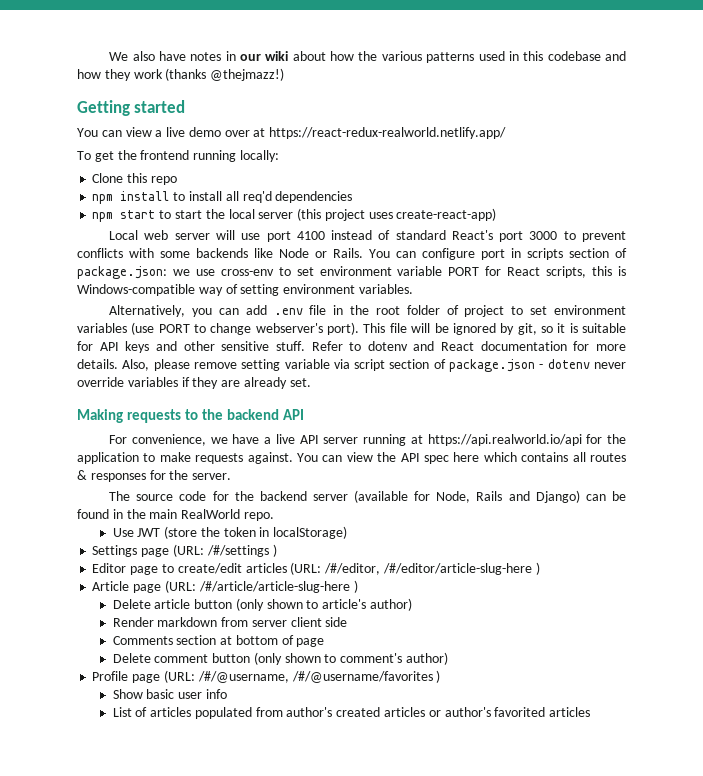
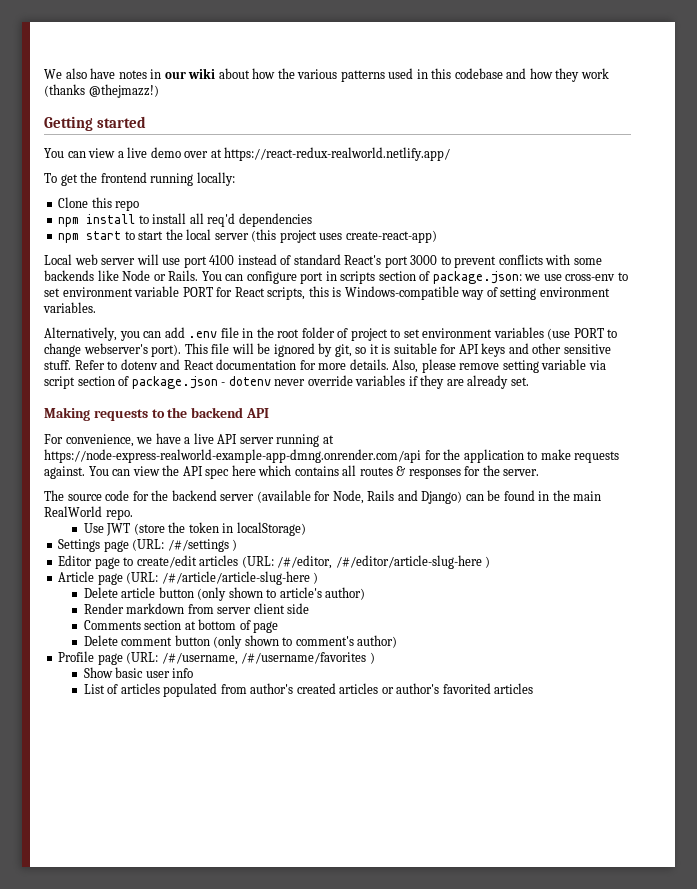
- For convenience, we have a live API server running at https://api.realworld.io/api for the application to make requests against.
+ For convenience, we have a live API server running at https://node-express-realworld-example-app-dmng.onrender.com/api for the application to make requests against.
- Profile page (URL: /#/@username, /#/@username/favorites )
+ Profile page (URL: /#/username, /#/username/favorites )

